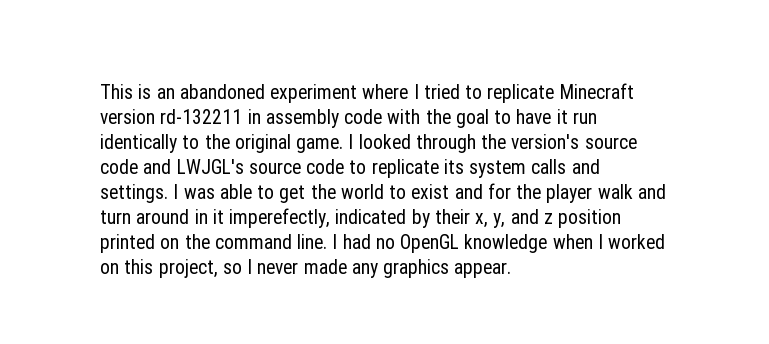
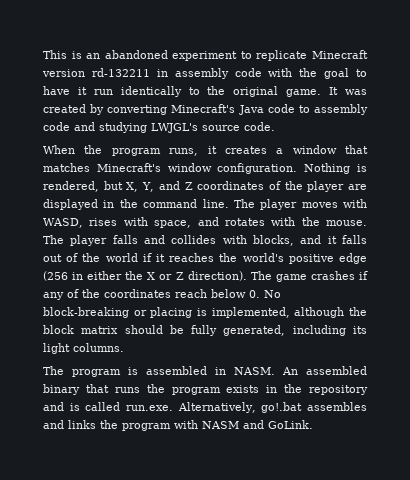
- This is an abandoned experiment where I tried to replicate Minecraft version rd-132211 in assembly code with the goal to have it run identically to the original game.
+ This is an abandoned experiment to replicate Minecraft version rd-132211 in assembly code with the goal to have it run identically to the original game.
- I looked through the version's source code and LWJGL's source code to replicate its system calls and settings. I was able to get the world to exist and for the player walk and turn around in it imperefectly, indicated by their x, y, and z position printed on the command line. I had no OpenGL knowledge when I worked on this project, so I never made any graphics appear.
+ It was created by converting Minecraft's Java code to assembly code and studying LWJGL's source code.
+ When the program runs, it creates a window that matches Minecraft's window configuration. Nothing is rendered, but X, Y, and Z coordinates of the player are displayed in the command line. The player moves with WASD, rises with space, and rotates with the mouse. The player falls and collides with blocks, and it falls out of the world if it reaches the world's positive edge (256 in either the X or Z direction). The game crashes if any of the coordinates reach below 0. No block-breaking or placing is implemented, although the block matrix should be fully generated, including its light columns.
+ The program is assembled in NASM. An assembled binary that runs the program exists in the repository and is called run.exe. Alternatively, go!.bat assembles and links the program with NASM and GoLink.

